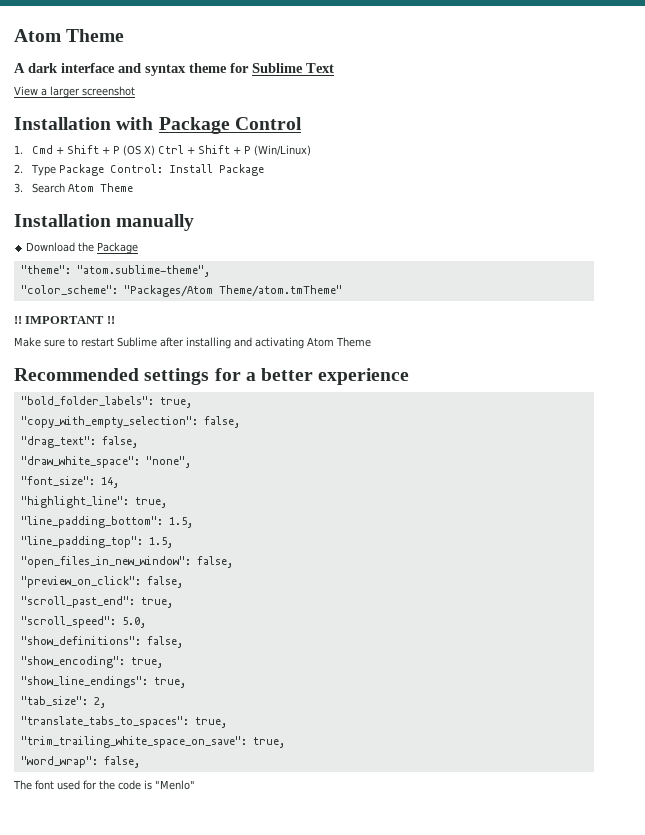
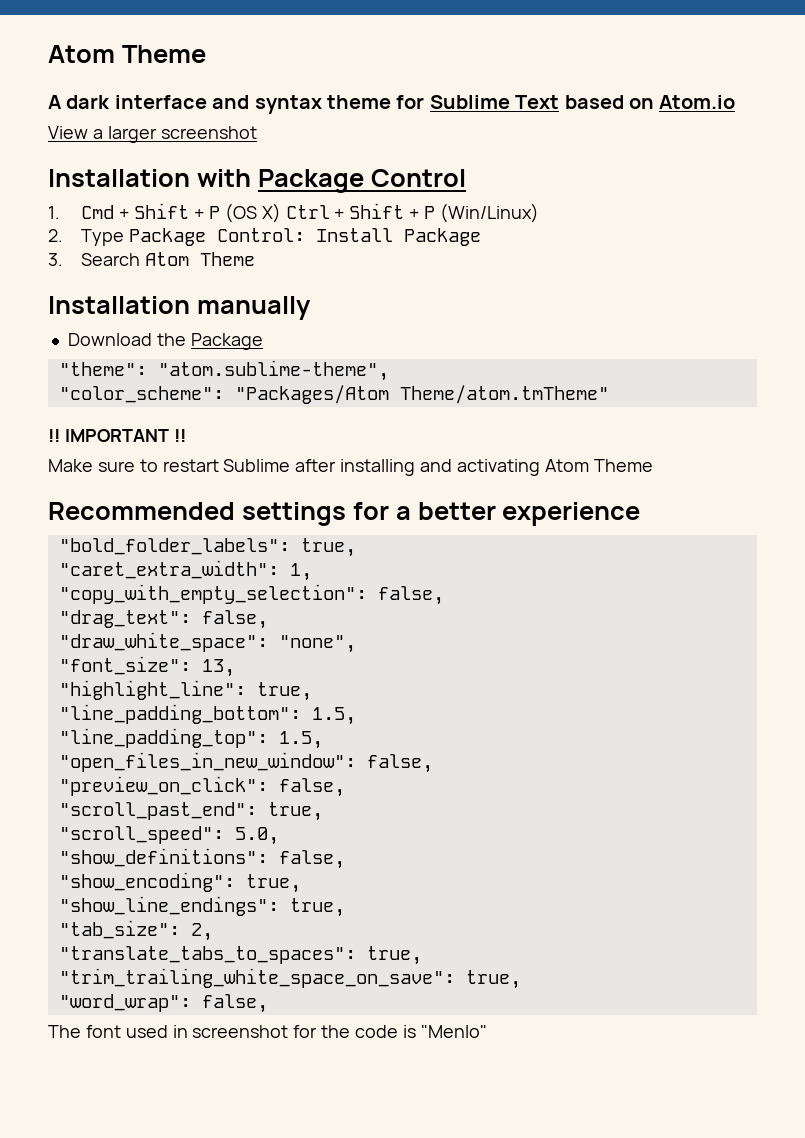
- A dark interface and syntax theme for Sublime Text
+ A dark interface and syntax theme for Sublime Text based on Atom.io
+ "caret_extra_width": 1,
- "font_size": 14,
+ "font_size": 13,
- The font used for the code is "Menlo"
+ The font used in screenshot for the code is "Menlo"

